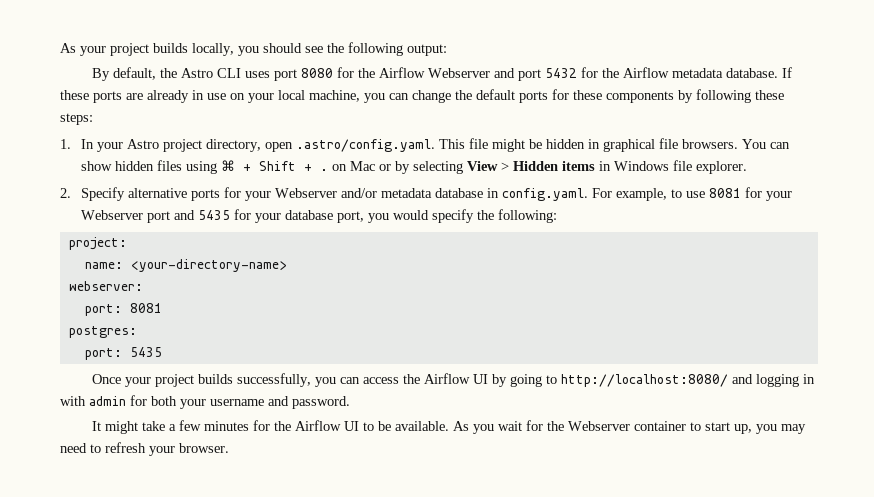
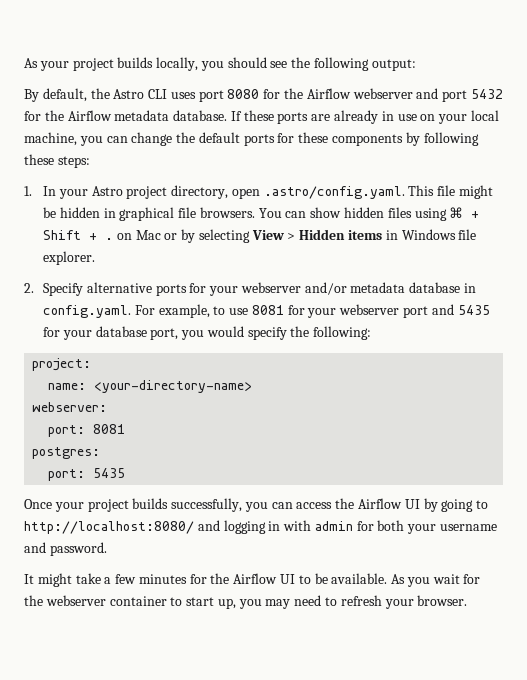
- By default, the Astro CLI uses port 8080 for the Airflow Webserver and port 5432 for the Airflow metadata database.
+ By default, the Astro CLI uses port 8080 for the Airflow webserver and port 5432 for the Airflow metadata database.
- 2. Specify alternative ports for your Webserver and/or metadata database in config.yaml. For example, to use 8081 for your Webserver port and 5435 for your database port, you would specify the following:
+ 2. Specify alternative ports for your webserver and/or metadata database in config.yaml. For example, to use 8081 for your webserver port and 5435 for your database port, you would specify the following:
- As you wait for the Webserver container to start up, you may need to refresh your browser.
+ As you wait for the webserver container to start up, you may need to refresh your browser.

